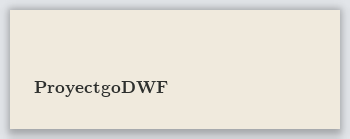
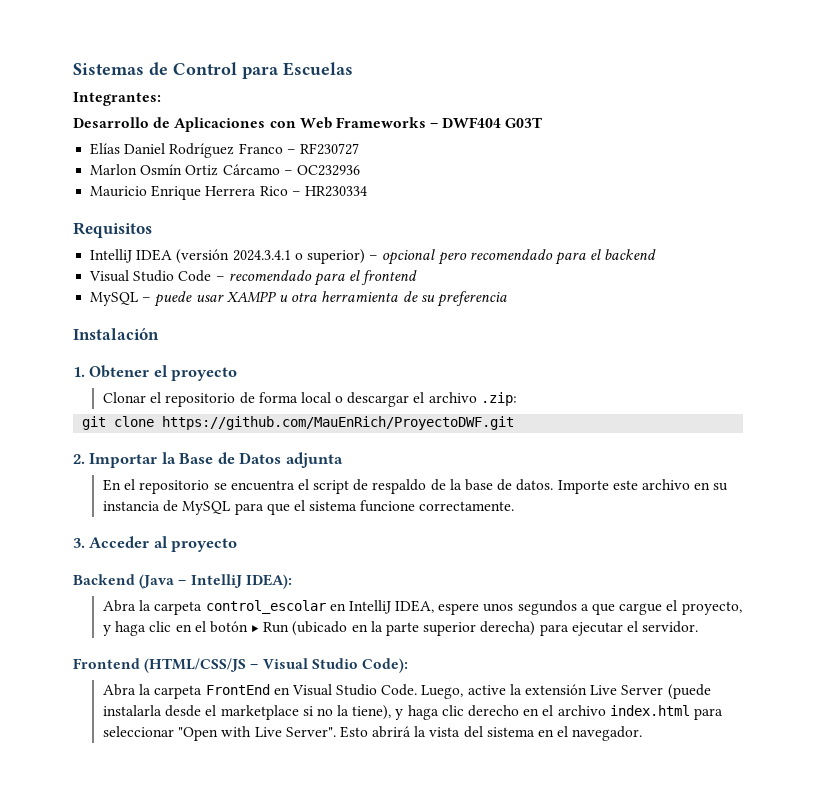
- ProyectgoDWF
+ Sistemas de Control para Escuelas
+ Integrantes:
+ Desarrollo de Aplicaciones con Web Frameworks – DWF404 G03T
+ Elías Daniel Rodríguez Franco – RF230727
+ Marlon Osmín Ortiz Cárcamo – OC232936
+ Mauricio Enrique Herrera Rico – HR230334
+ Requisitos
+ IntelliJ IDEA (versión 2024.3.4.1 o superior) – opcional pero recomendado para el backend
+ Visual Studio Code – recomendado para el frontend
+ MySQL – puede usar XAMPP u otra herramienta de su preferencia
+ Instalación
+ 1. Obtener el proyecto
+ Clonar el repositorio de forma local o descargar el archivo .zip:
+ git clone https://github.com/MauEnRich/ProyectoDWF.git
+ 2. Importar la Base de Datos adjunta
+ En el repositorio se encuentra el script de respaldo de la base de datos. Importe este archivo en su instancia de MySQL para que el sistema funcione correctamente.
+ 3. Acceder al proyecto
+ Backend (Java – IntelliJ IDEA):
+ Abra la carpeta control_escolar en IntelliJ IDEA, espere unos segundos a que cargue el proyecto, y haga clic en el botón ▶ Run (ubicado en la parte superior derecha) para ejecutar el servidor.
+ Frontend (HTML/CSS/JS – Visual Studio Code):
+ Abra la carpeta FrontEnd en Visual Studio Code. Luego, active la extensión Live Server (puede instalarla desde el marketplace si no la tiene), y haga clic derecho en el archivo index.html para seleccionar "Open with Live Server". Esto abrirá la vista del sistema en el navegador.

